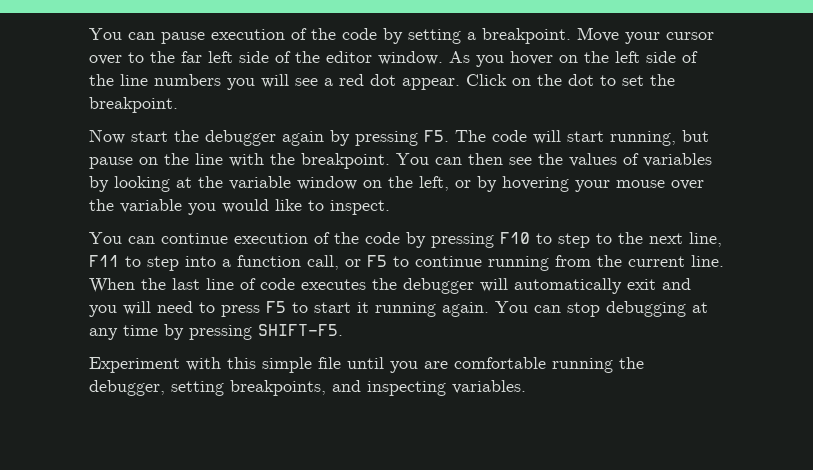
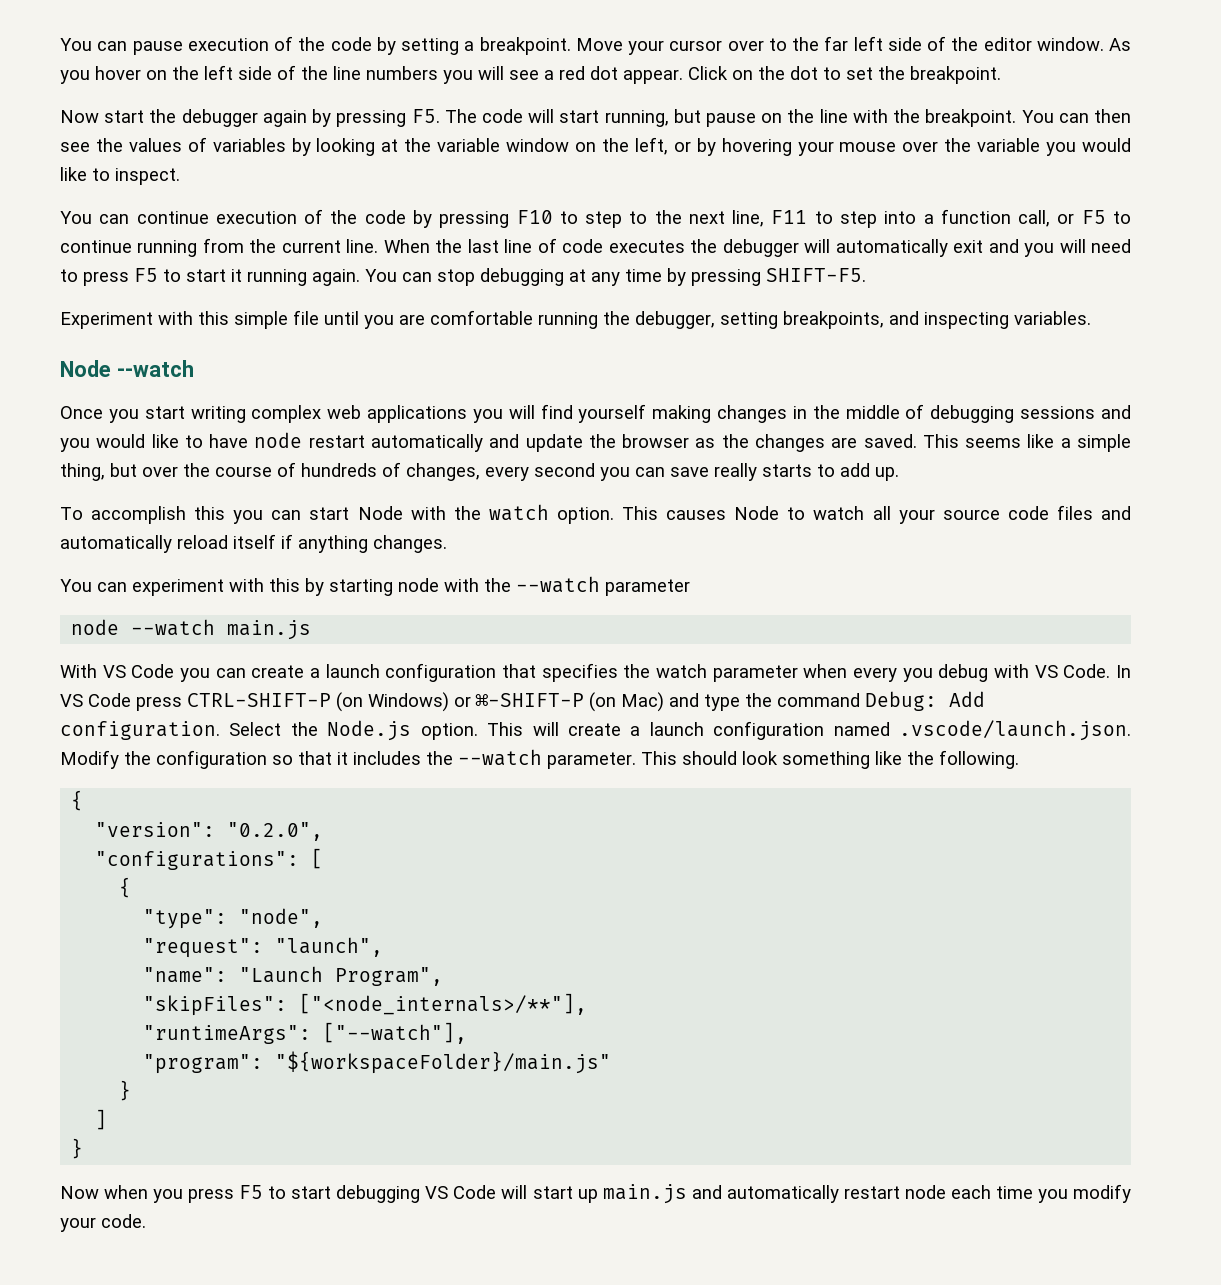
+ Node --watch
+ Once you start writing complex web applications you will find yourself making changes in the middle of debugging sessions and you would like to have node restart automatically and update the browser as the changes are saved. This seems like a simple thing, but over the course of hundreds of changes, every second you can save really starts to add up.
+ To accomplish this you can start Node with the watch option. This causes Node to watch all your source code files and automatically reload itself if anything changes.
+ You can experiment with this by starting node with the --watch parameter
+ node --watch main.js
+ With VS Code you can create a launch configuration that specifies the watch parameter when every you debug with VS Code. In VS Code press CTRL-SHIFT-P (on Windows) or ⌘-SHIFT-P (on Mac) and type the command Debug: Add configuration. Select the Node.js option. This will create a launch configuration named .vscode/launch.json. Modify the configuration so that it includes the --watch parameter. This should look something like the following.
+ {
+ "version": "0.2.0",
+ "configurations": [
+ {
+ "type": "node",
+ "request": "launch",
+ "name": "Launch Program",
+ "skipFiles": ["<node_internals>/**"],
+ "runtimeArgs": ["--watch"],
+ "program": "${workspaceFolder}/main.js"
+ }
+ ]
+ }
+ Now when you press F5 to start debugging VS Code will start up main.js and automatically restart node each time you modify your code.

